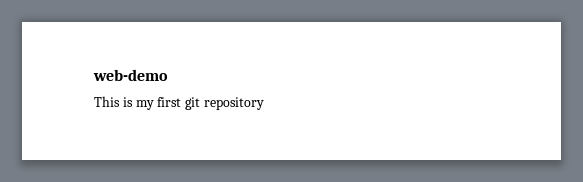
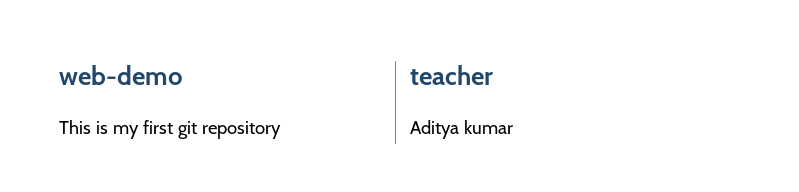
+ teacher
+ Aditya kumar

